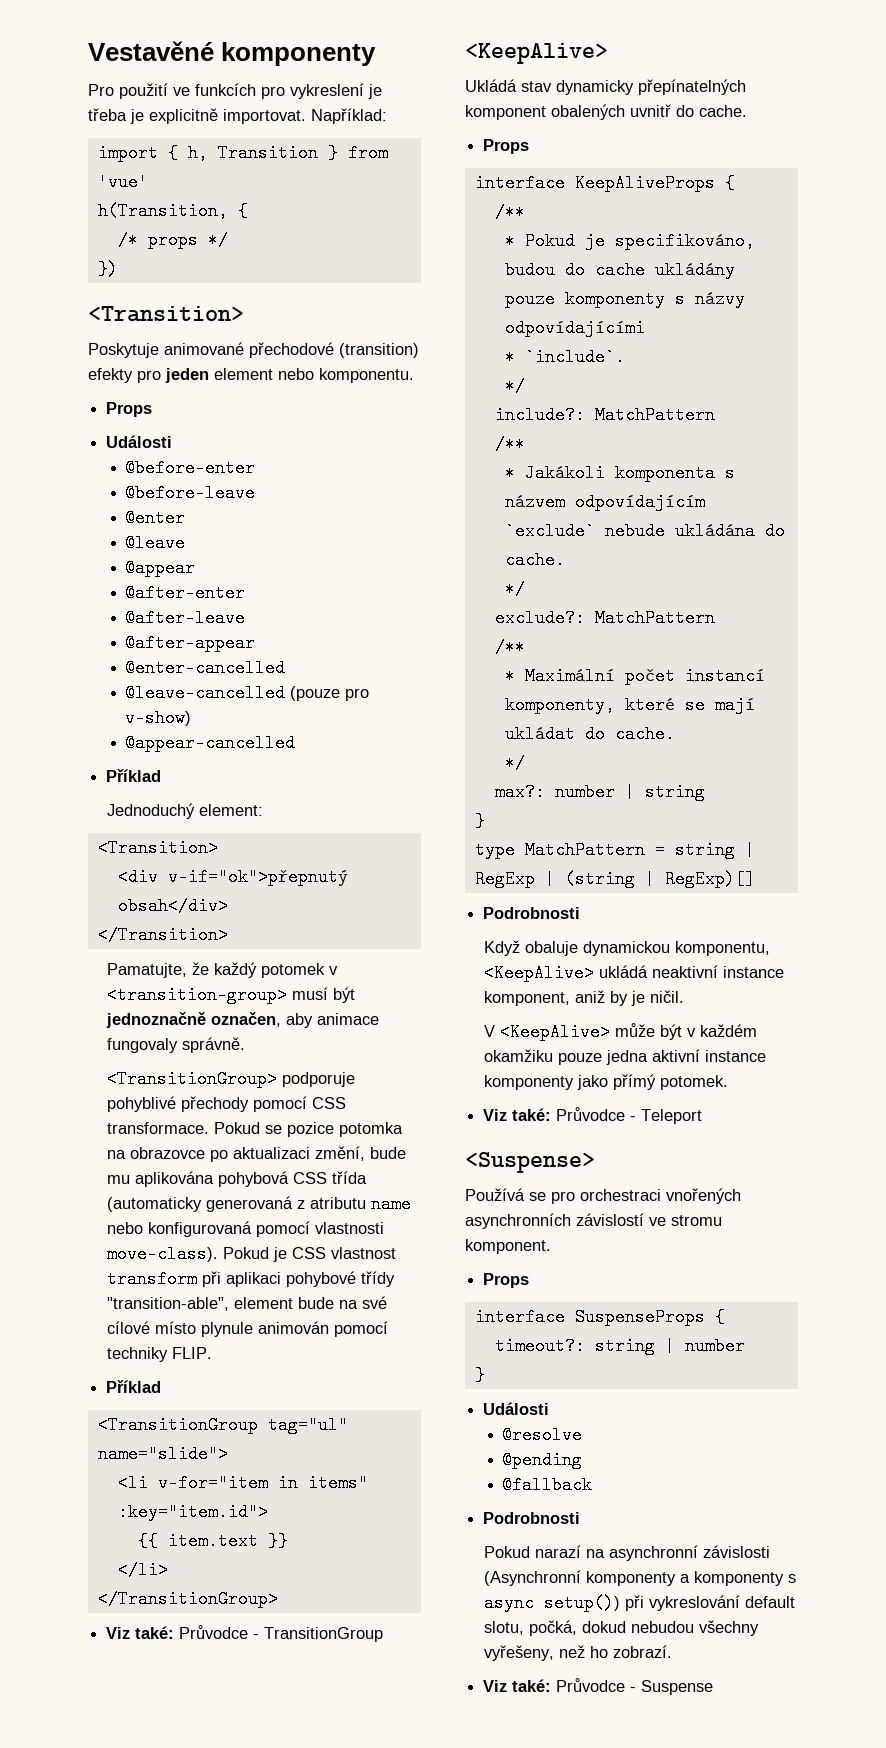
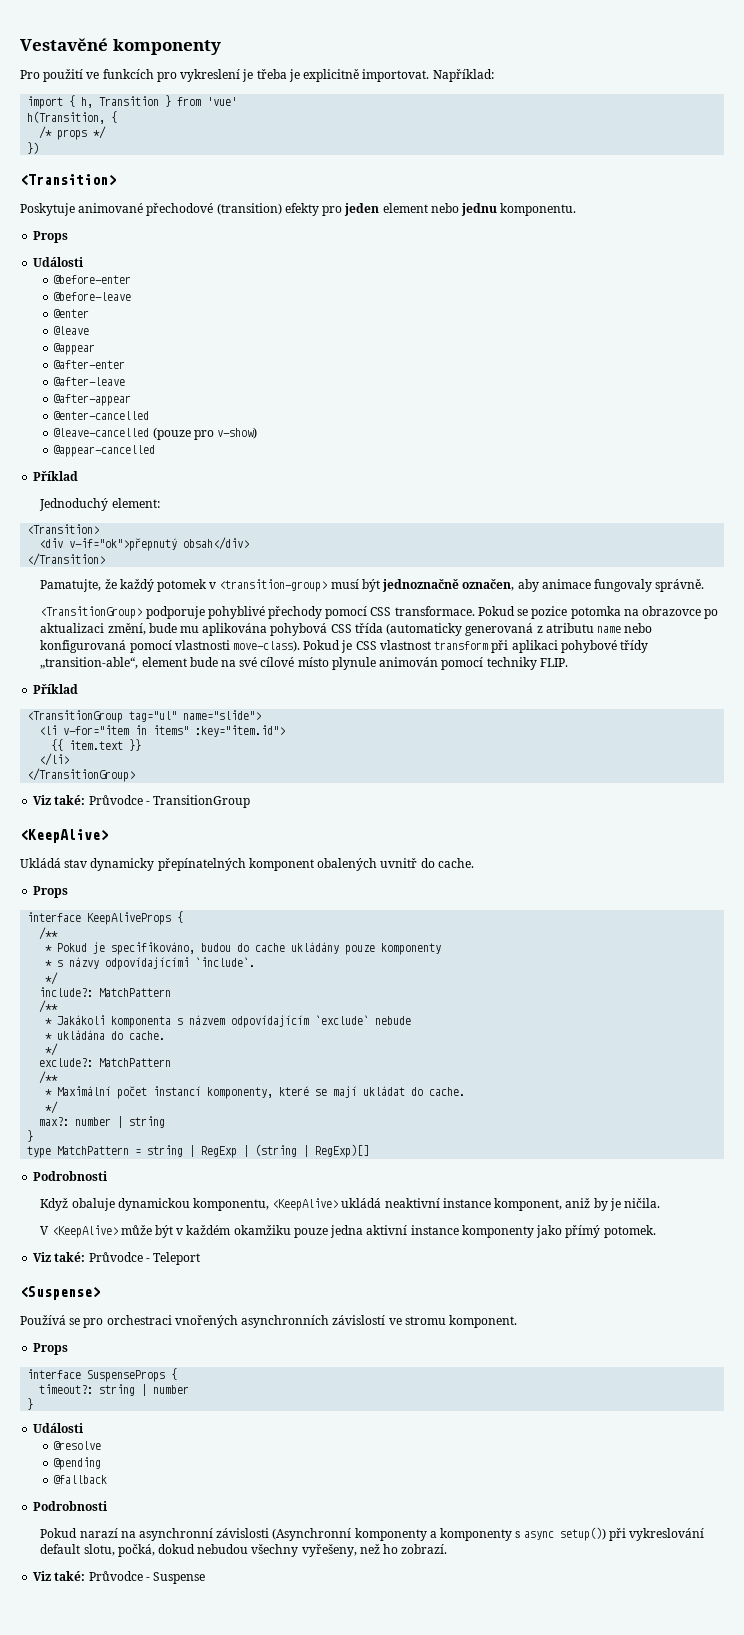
- Poskytuje animované přechodové (transition) efekty pro jeden element nebo komponentu.
+ Poskytuje animované přechodové (transition) efekty pro jeden element nebo jednu komponentu.
- Pokud je CSS vlastnost transform při aplikaci pohybové třídy "transition-able", element bude na své cílové místo plynule animován pomocí techniky FLIP.
+ Pokud je CSS vlastnost transform při aplikaci pohybové třídy „transition-able“, element bude na své cílové místo plynule animován pomocí techniky FLIP.
- * Pokud je specifikováno, budou do cache ukládány pouze komponenty s názvy odpovídajícími
- * `include`.
+ * Pokud je specifikováno, budou do cache ukládány pouze komponenty
+ * s názvy odpovídajícími `include`.
- * Jakákoli komponenta s názvem odpovídajícím `exclude` nebude ukládána do cache.
+ * Jakákoli komponenta s názvem odpovídajícím `exclude` nebude
+ * ukládána do cache.
- Když obaluje dynamickou komponentu, <KeepAlive> ukládá neaktivní instance komponent, aniž by je ničil.
+ Když obaluje dynamickou komponentu, <KeepAlive> ukládá neaktivní instance komponent, aniž by je ničila.

